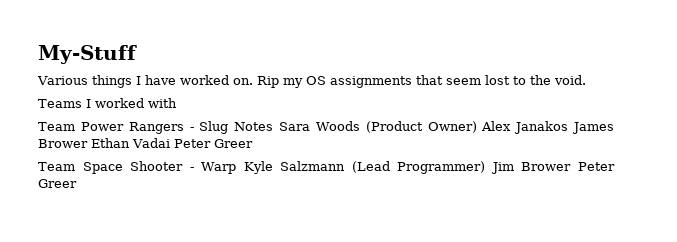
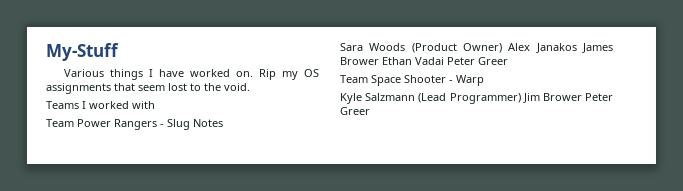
- Team Power Rangers - Slug Notes Sara Woods (Product Owner) Alex Janakos James Brower Ethan Vadai Peter Greer
+ Team Power Rangers - Slug Notes
+ Sara Woods (Product Owner) Alex Janakos James Brower Ethan Vadai Peter Greer
- Team Space Shooter - Warp Kyle Salzmann (Lead Programmer) Jim Brower Peter Greer
+ Team Space Shooter - Warp
+ Kyle Salzmann (Lead Programmer) Jim Brower Peter Greer

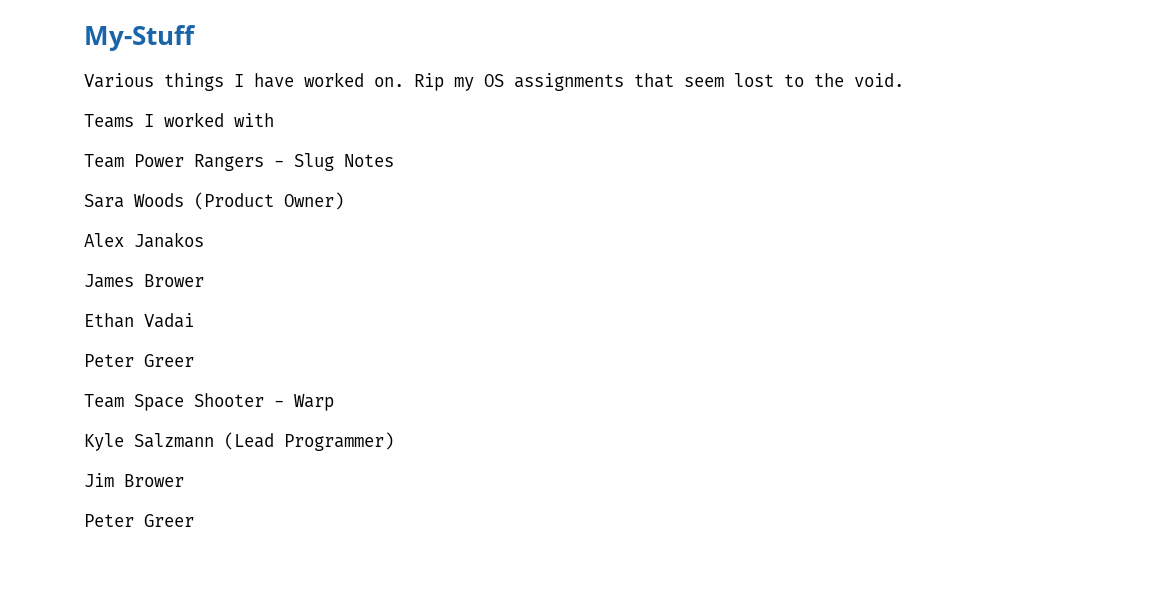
- Sara Woods (Product Owner) Alex Janakos James Brower Ethan Vadai Peter Greer
+ Sara Woods (Product Owner)
+ Alex Janakos
+ James Brower
+ Ethan Vadai
+ Peter Greer
- Kyle Salzmann (Lead Programmer) Jim Brower Peter Greer
+ Kyle Salzmann (Lead Programmer)
+ Jim Brower
+ Peter Greer

